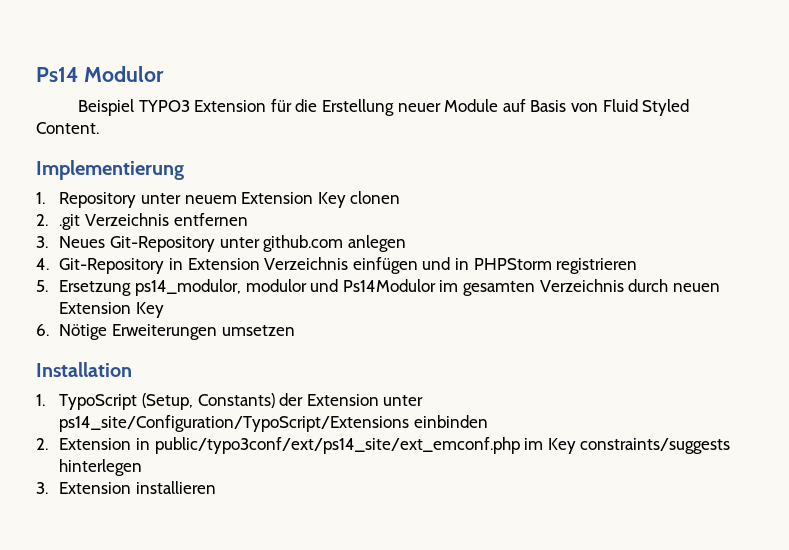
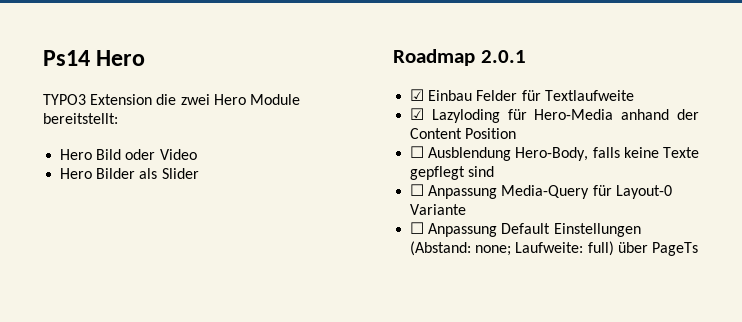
- Ps14 Modulor
- Beispiel TYPO3 Extension für die Erstellung neuer Module auf Basis von Fluid Styled Content.
- Implementierung
- 1. Repository unter neuem Extension Key clonen
- 2. .git Verzeichnis entfernen
- 3. Neues Git-Repository unter github.com anlegen
- 4. Git-Repository in Extension Verzeichnis einfügen und in PHPStorm registrieren
- 5. Ersetzung ps14_modulor, modulor und Ps14Modulor im gesamten Verzeichnis durch neuen Extension Key
- 6. Nötige Erweiterungen umsetzen
- Installation
- 1. TypoScript (Setup, Constants) der Extension unter ps14_site/Configuration/TypoScript/Extensions einbinden
- 2. Extension in public/typo3conf/ext/ps14_site/ext_emconf.php im Key constraints/suggests hinterlegen
- 3. Extension installieren
+ Ps14 Hero
+ TYPO3 Extension die zwei Hero Module bereitstellt:
+ Hero Bild oder Video
+ Hero Bilder als Slider
+ Roadmap 2.0.1
+ ☑ Einbau Felder für Textlaufweite
+ ☑ Lazyloding für Hero-Media anhand der Content Position
+ ☐ Ausblendung Hero-Body, falls keine Texte gepflegt sind
+ ☐ Anpassung Media-Query für Layout-0 Variante
+ ☐ Anpassung Default Einstellungen (Abstand: none; Laufweite: full) über PageTs

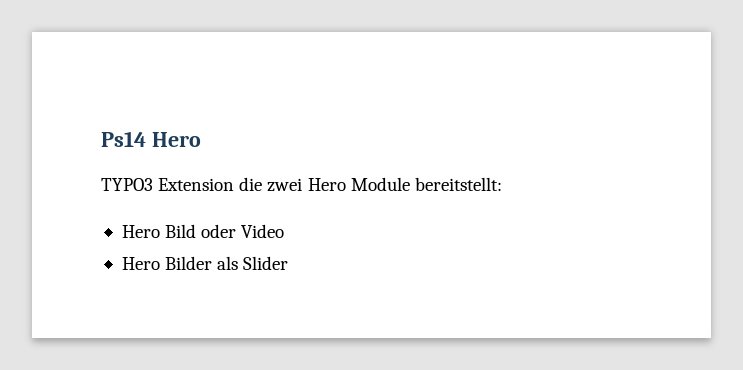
- Roadmap 2.0.1
- ☑ Einbau Felder für Textlaufweite
- ☑ Lazyloding für Hero-Media anhand der Content Position
- ☐ Ausblendung Hero-Body, falls keine Texte gepflegt sind
- ☐ Anpassung Media-Query für Layout-0 Variante
- ☐ Anpassung Default Einstellungen (Abstand: none; Laufweite: full) über PageTs

